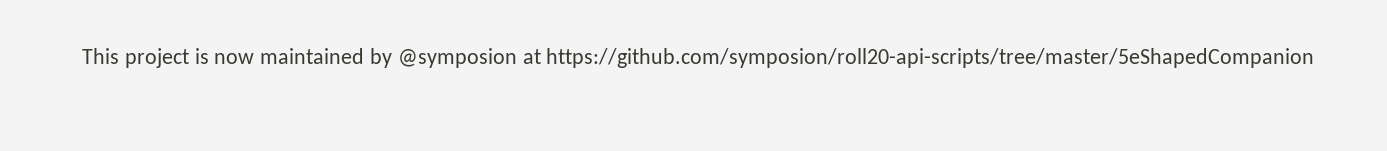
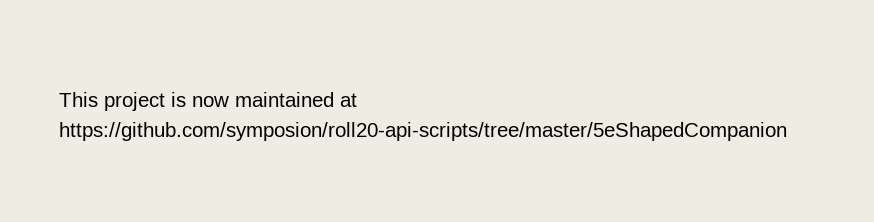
- This project is now maintained by @symposion at https://github.com/symposion/roll20-api-scripts/tree/master/5eShapedCompanion
+ This project is now maintained at https://github.com/symposion/roll20-api-scripts/tree/master/5eShapedCompanion

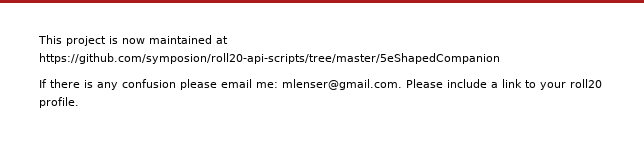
+ If there is any confusion please email me: mlenser@gmail.com. Please include a link to your roll20 profile.

